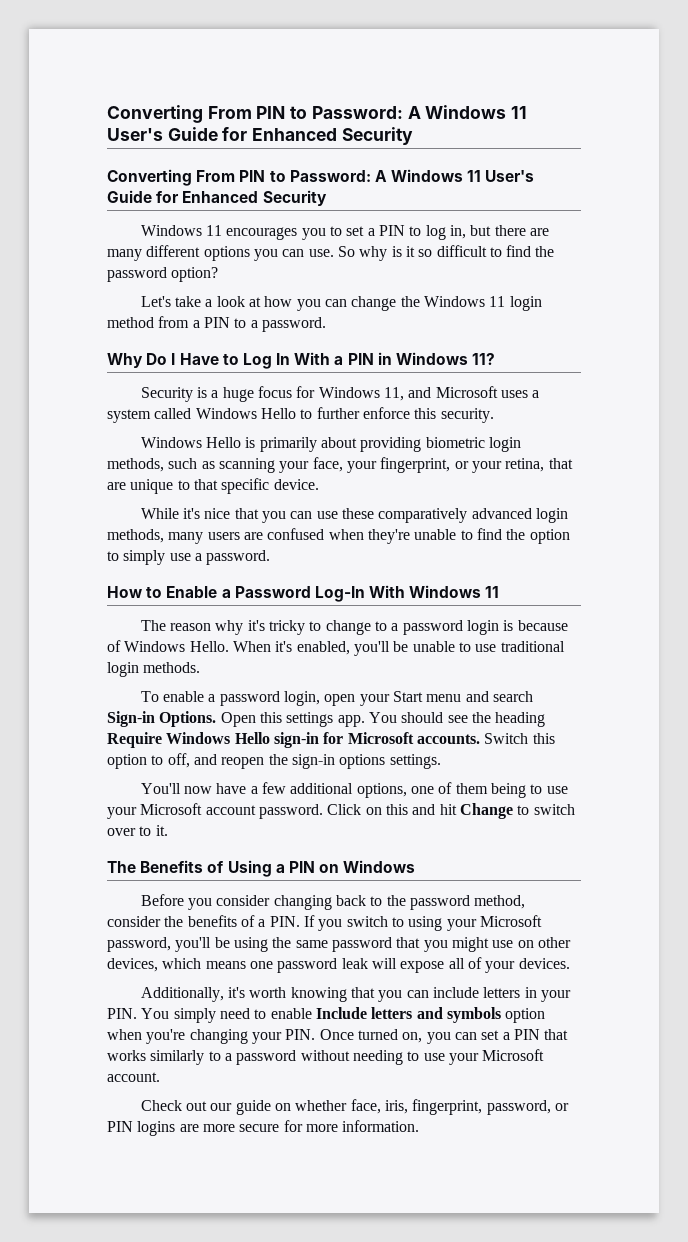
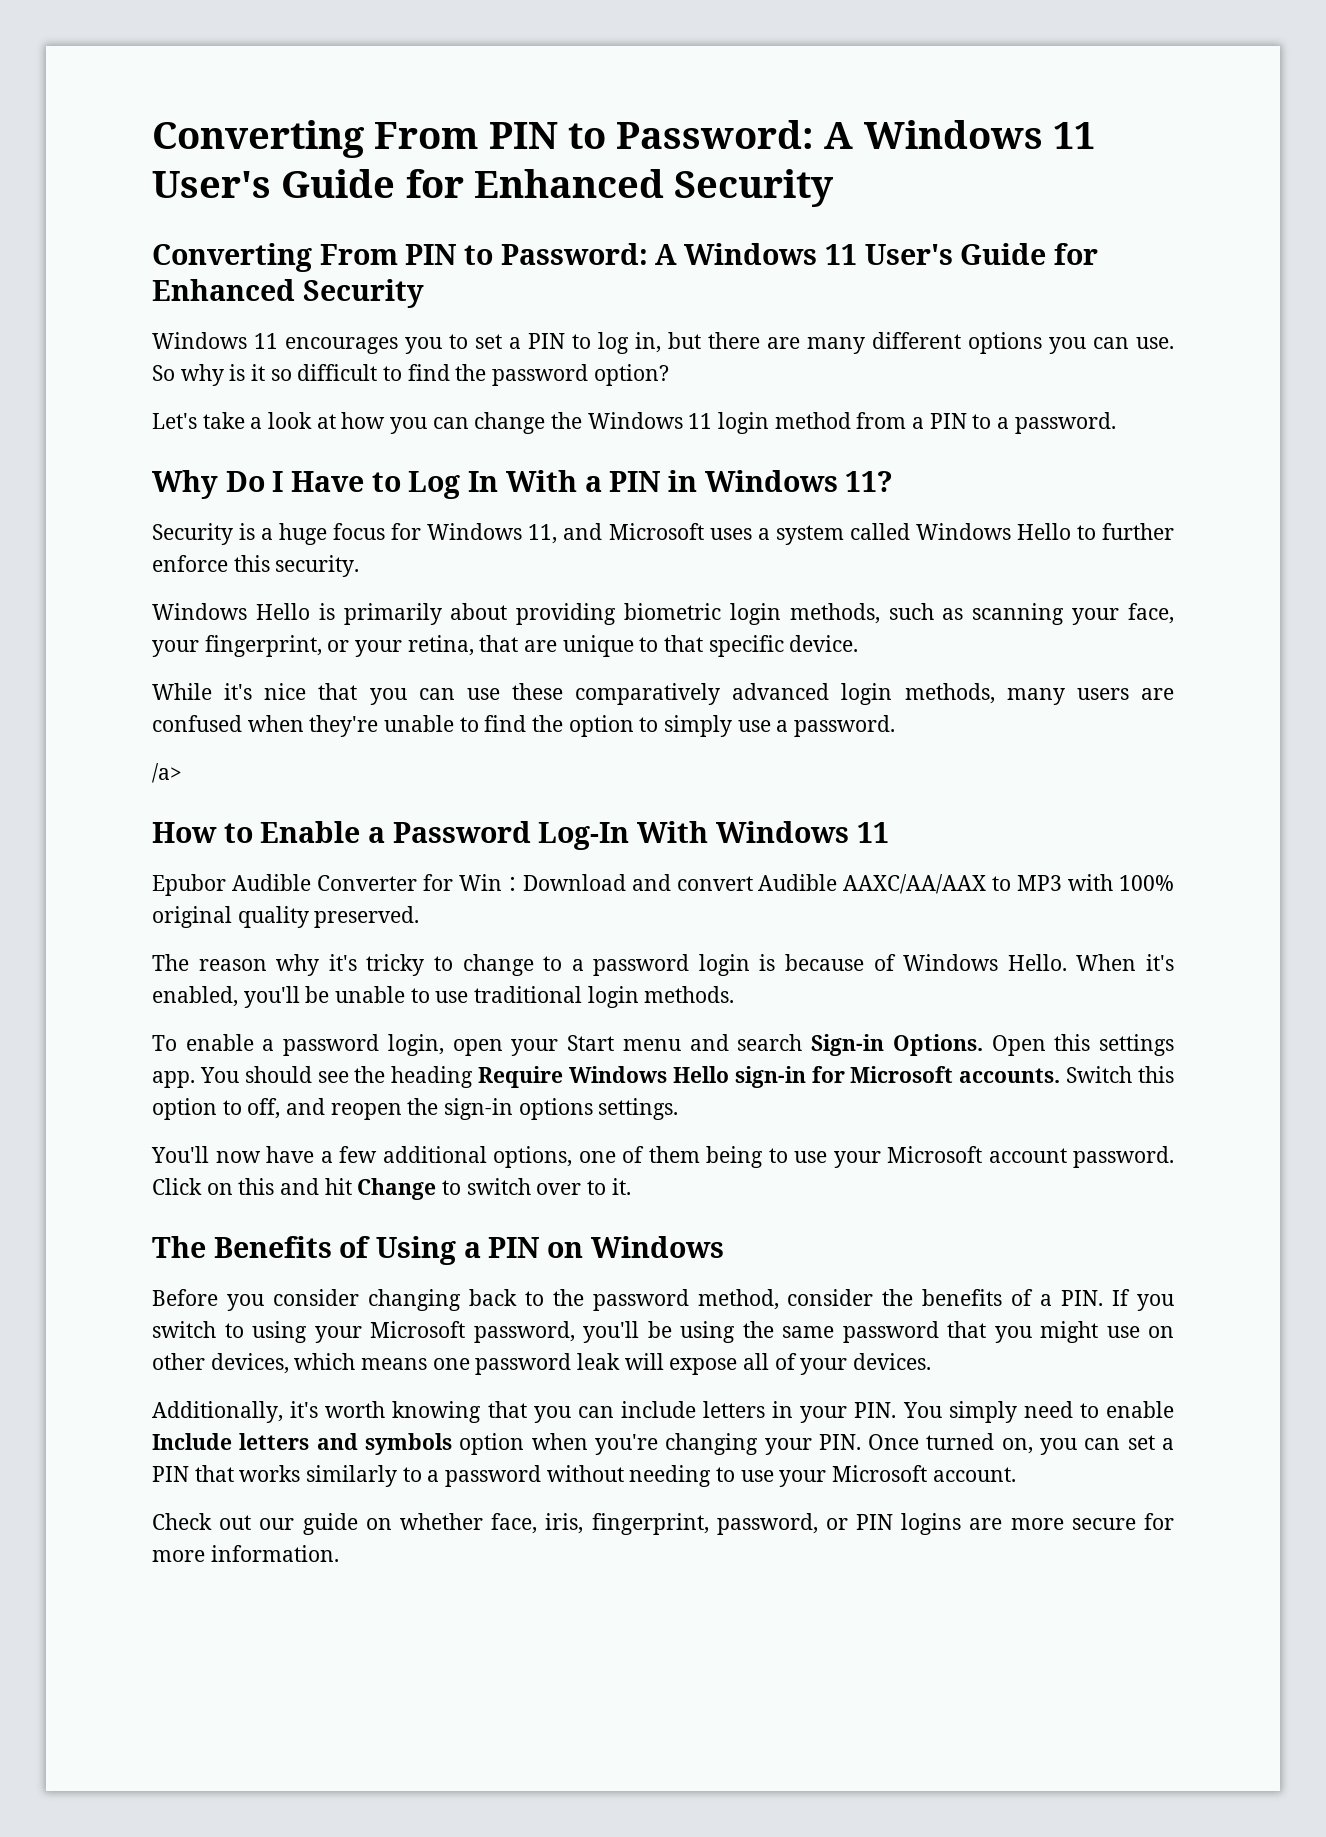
+ /a>
+ Epubor Audible Converter for Win：Download and convert Audible AAXC/AA/AAX to MP3 with 100% original quality preserved.

